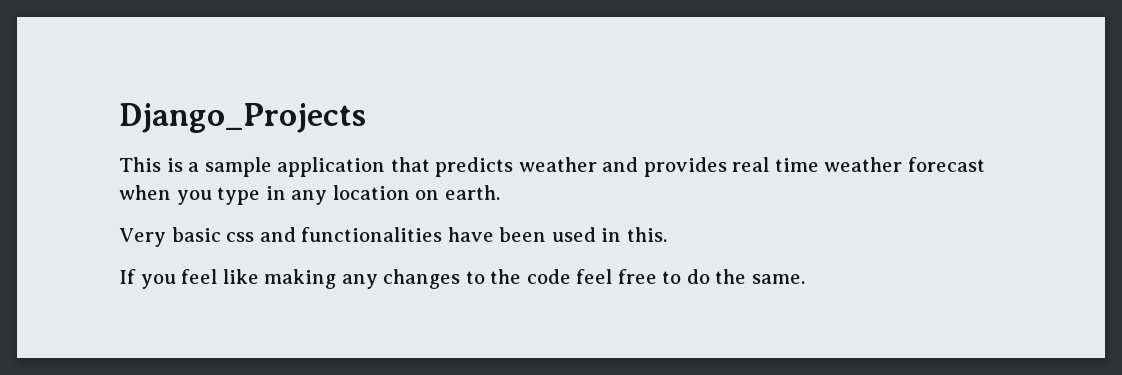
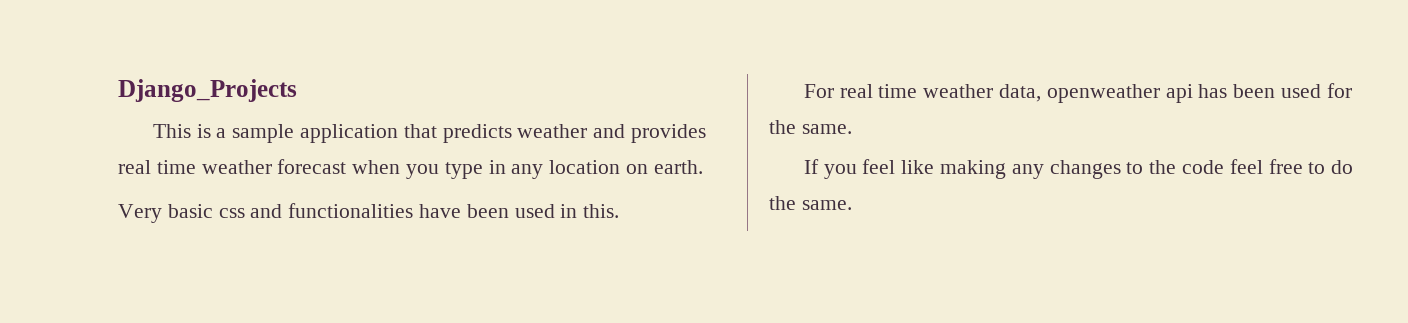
+ For real time weather data, openweather api has been used for the same.

